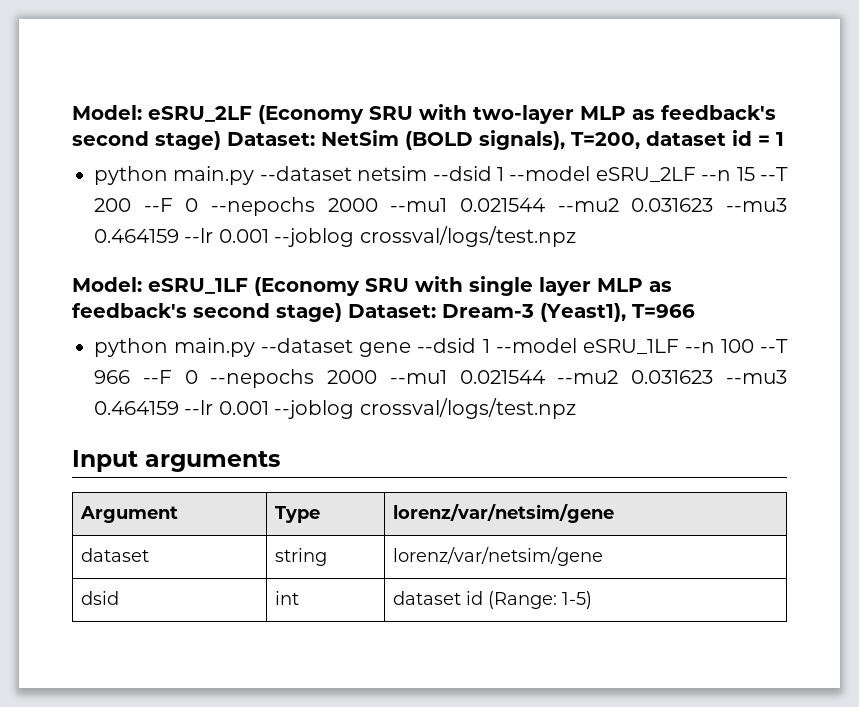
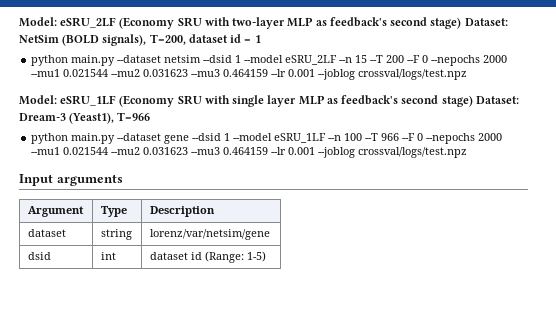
- Argument | Type | lorenz/var/netsim/gene
+ Argument | Type | Description

